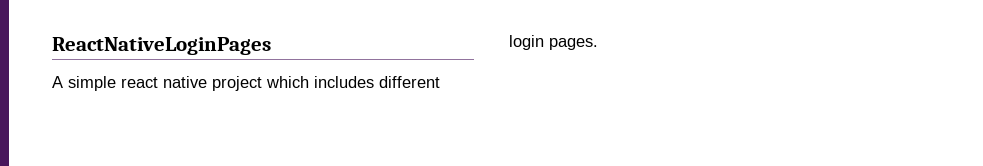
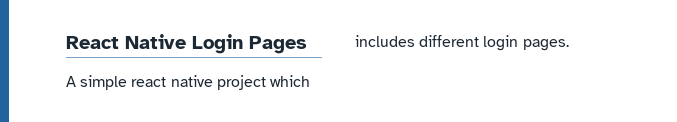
- ReactNativeLoginPages
+ React Native Login Pages

